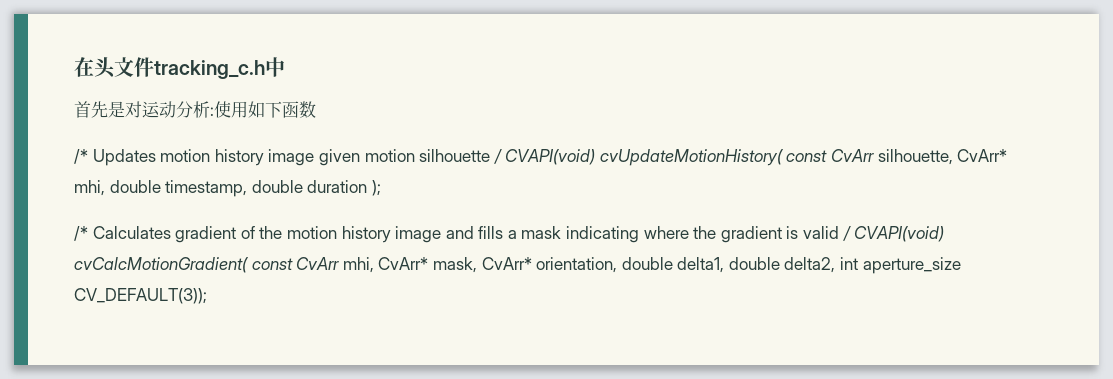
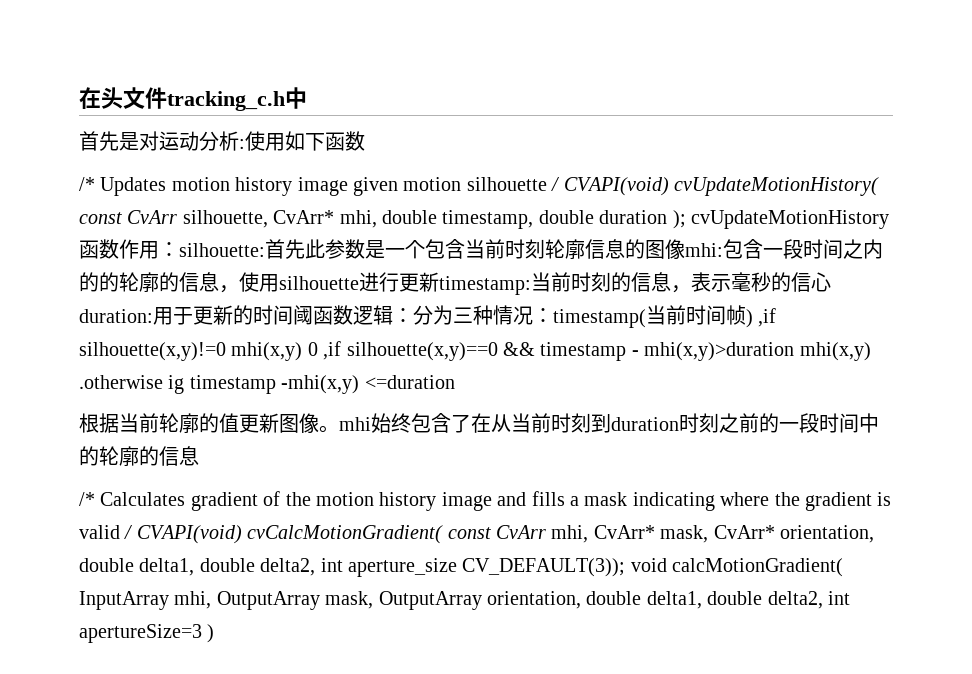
- /* Updates motion history image given motion silhouette / CVAPI(void) cvUpdateMotionHistory( const CvArr silhouette, CvArr* mhi, double timestamp, double duration );
+ /* Updates motion history image given motion silhouette / CVAPI(void) cvUpdateMotionHistory( const CvArr silhouette, CvArr* mhi, double timestamp, double duration ); cvUpdateMotionHistory函数作用：silhouette:首先此参数是一个包含当前时刻轮廓信息的图像mhi:包含一段时间之内的的轮廓的信息，使用silhouette进行更新timestamp:当前时刻的信息，表示毫秒的信心duration:用于更新的时间阈函数逻辑：分为三种情况：timestamp(当前时间帧) ,if silhouette(x,y)!=0 mhi(x,y) 0 ,if silhouette(x,y)==0 && timestamp - mhi(x,y)>duration mhi(x,y) .otherwise ig timestamp -mhi(x,y) <=duration
+ 根据当前轮廓的值更新图像。mhi始终包含了在从当前时刻到duration时刻之前的一段时间中的轮廓的信息
- /* Calculates gradient of the motion history image and fills a mask indicating where the gradient is valid / CVAPI(void) cvCalcMotionGradient( const CvArr mhi, CvArr* mask, CvArr* orientation, double delta1, double delta2, int aperture_size CV_DEFAULT(3));
+ /* Calculates gradient of the motion history image and fills a mask indicating where the gradient is valid / CVAPI(void) cvCalcMotionGradient( const CvArr mhi, CvArr* mask, CvArr* orientation, double delta1, double delta2, int aperture_size CV_DEFAULT(3)); void calcMotionGradient( InputArray mhi, OutputArray mask, OutputArray orientation, double delta1, double delta2, int apertureSize=3 )

